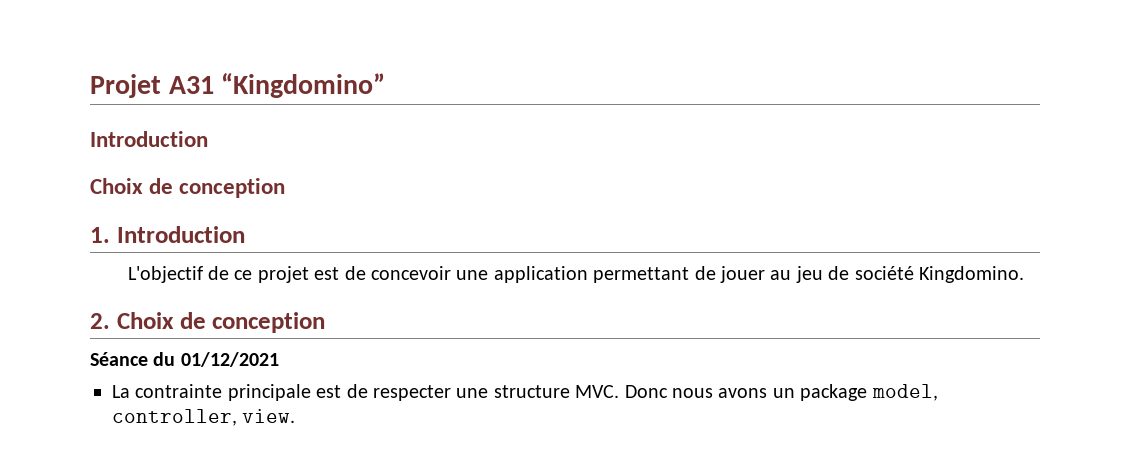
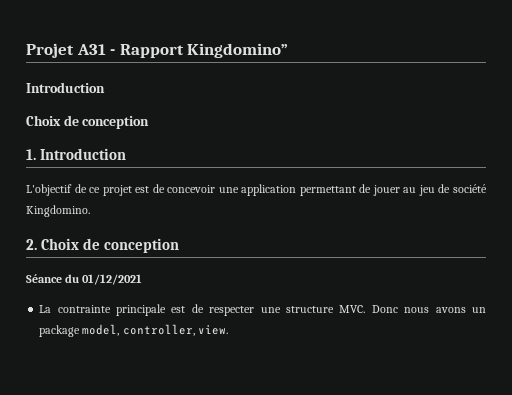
- Projet A31 “Kingdomino”
+ Projet A31 - Rapport Kingdomino”

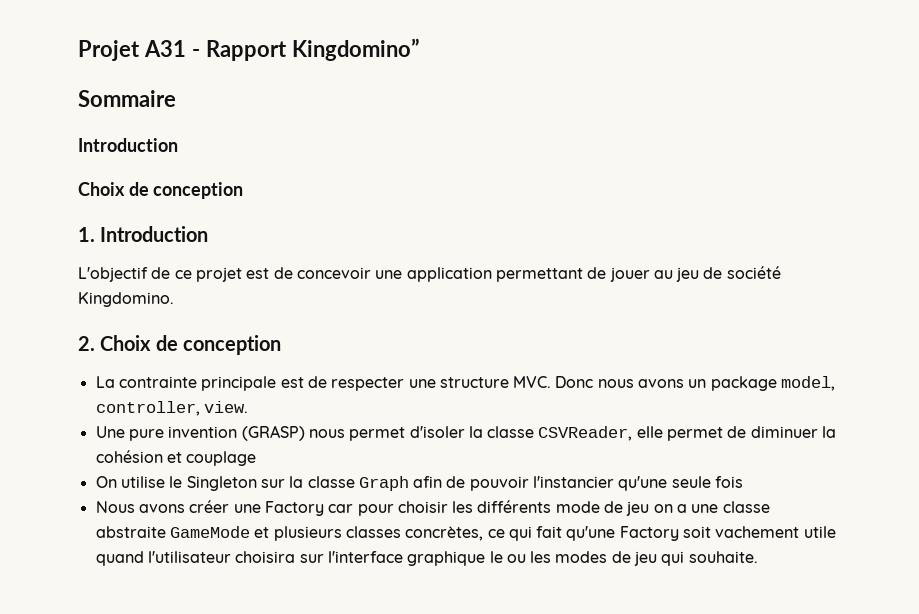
+ Sommaire
- Séance du 01/12/2021
+ Une pure invention (GRASP) nous permet d'isoler la classe CSVReader, elle permet de diminuer la cohésion et couplage
+ On utilise le Singleton sur la classe Graph afin de pouvoir l'instancier qu'une seule fois
+ Nous avons créer une Factory car pour choisir les différents mode de jeu on a une classe abstraite GameMode et plusieurs classes concrètes, ce qui fait qu'une Factory soit vachement utile quand l'utilisateur choisira sur l'interface graphique le ou les modes de jeu qui souhaite.

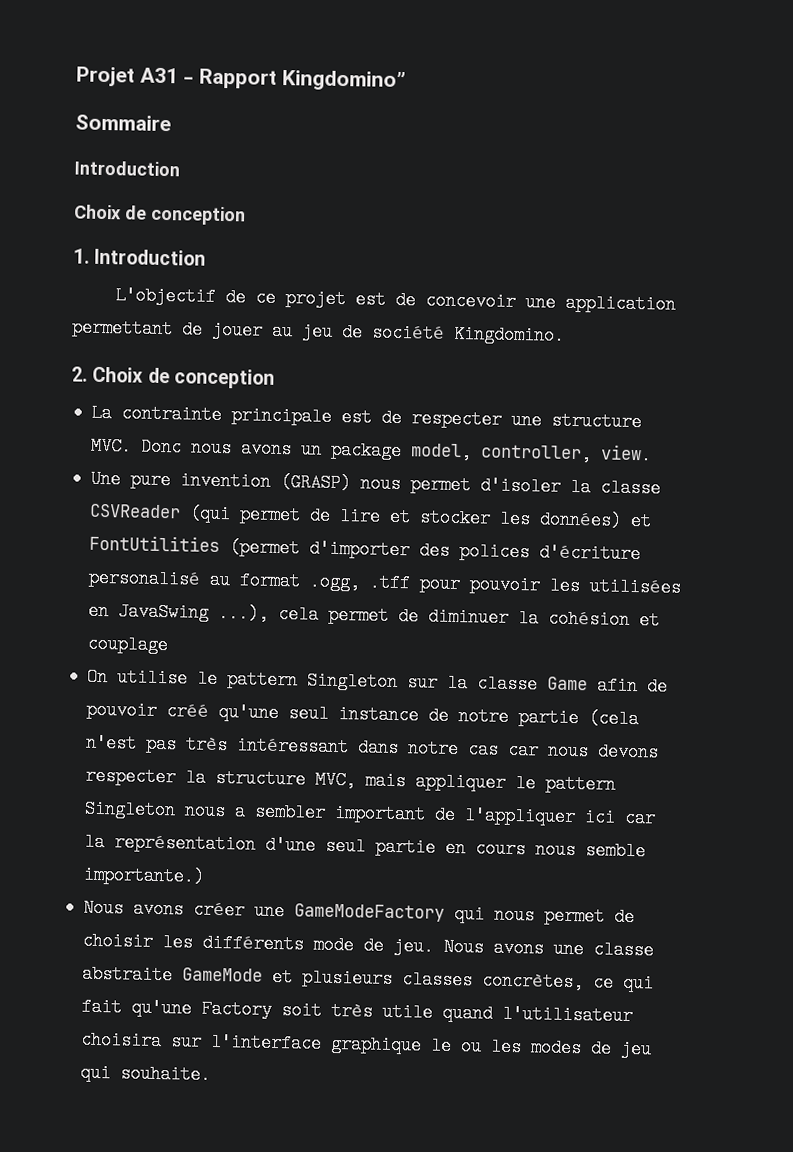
- Une pure invention (GRASP) nous permet d'isoler la classe CSVReader, elle permet de diminuer la cohésion et couplage
+ Une pure invention (GRASP) nous permet d'isoler la classe CSVReader (qui permet de lire et stocker les données) et FontUtilities (permet d'importer des polices d'écriture personalisé au format .ogg, .tff pour pouvoir les utilisées en JavaSwing ...), cela permet de diminuer la cohésion et couplage
- On utilise le Singleton sur la classe Graph afin de pouvoir l'instancier qu'une seule fois
+ On utilise le pattern Singleton sur la classe Game afin de pouvoir créé qu'une seul instance de notre partie (cela n'est pas très intéressant dans notre cas car nous devons respecter la structure MVC, mais appliquer le pattern Singleton nous a sembler important de l'appliquer ici car la représentation d'une seul partie en cours nous semble importante.)
- Nous avons créer une Factory car pour choisir les différents mode de jeu on a une classe abstraite GameMode et plusieurs classes concrètes, ce qui fait qu'une Factory soit vachement utile quand l'utilisateur choisira sur l'interface graphique le ou les modes de jeu qui souhaite.
+ Nous avons créer une GameModeFactory qui nous permet de choisir les différents mode de jeu. Nous avons une classe abstraite GameMode et plusieurs classes concrètes, ce qui fait qu'une Factory soit très utile quand l'utilisateur choisira sur l'interface graphique le ou les modes de jeu qui souhaite.

